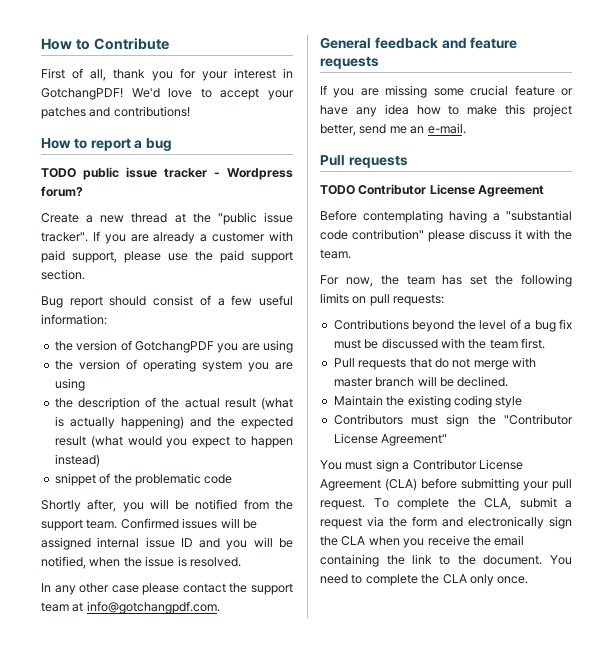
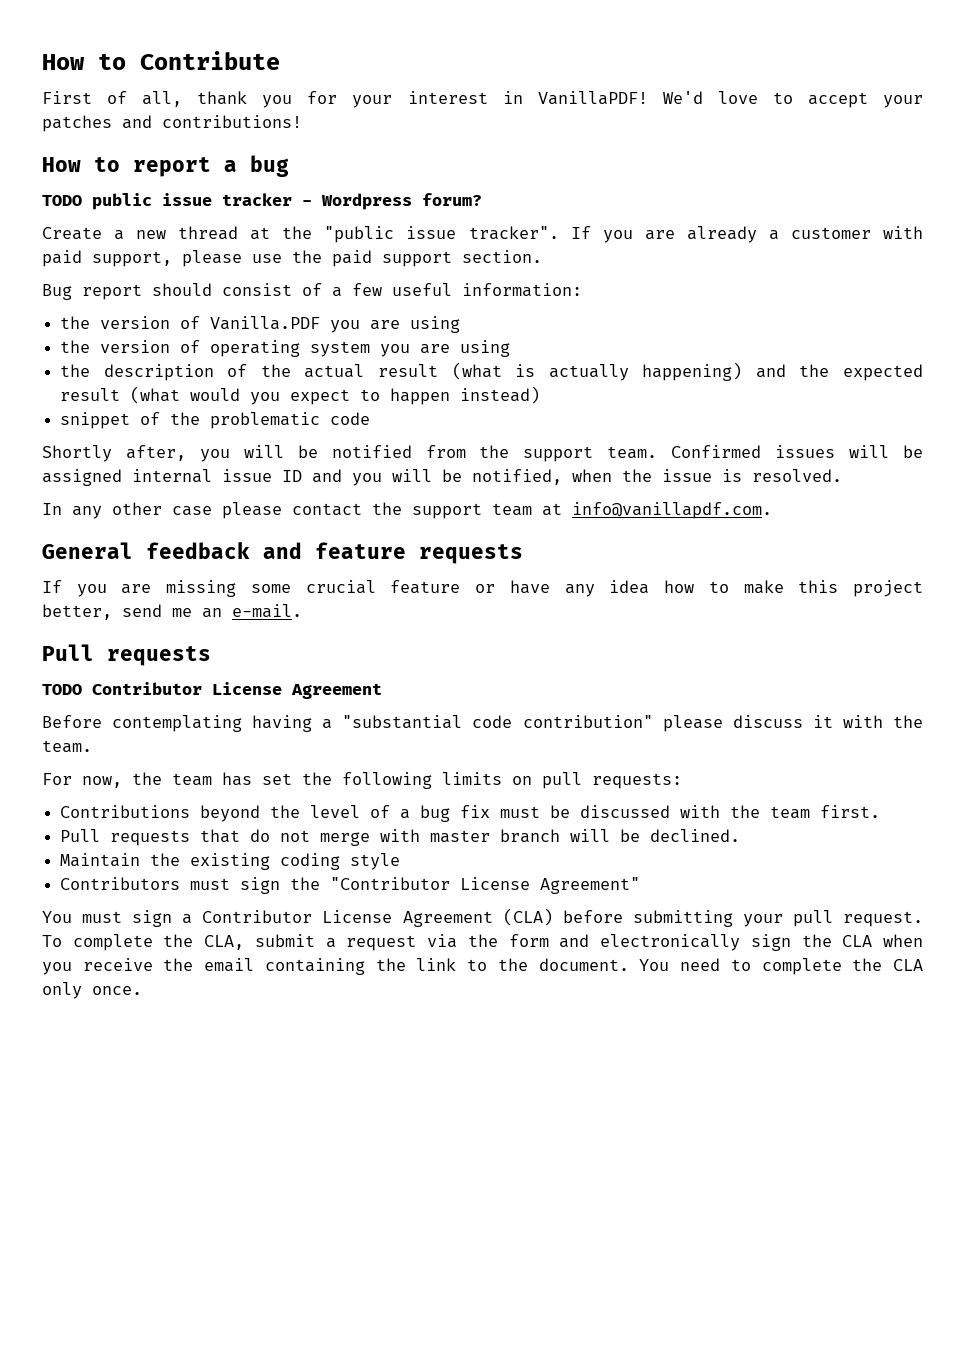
- First of all, thank you for your interest in GotchangPDF!
+ First of all, thank you for your interest in VanillaPDF!
- the version of GotchangPDF you are using
+ the version of Vanilla.PDF you are using
- In any other case please contact the support team at info@gotchangpdf.com.
+ In any other case please contact the support team at info@vanillapdf.com.

